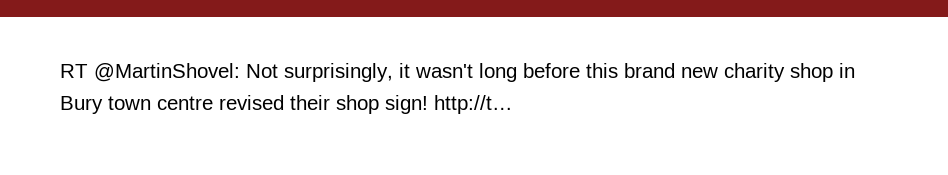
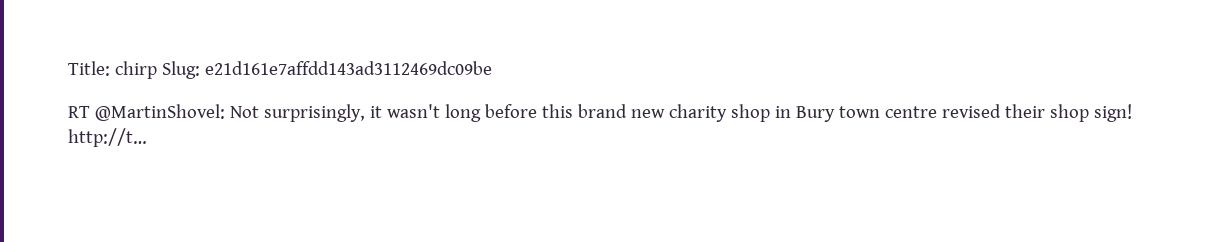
+ Title: chirp Slug: e21d161e7affdd143ad3112469dc09be

